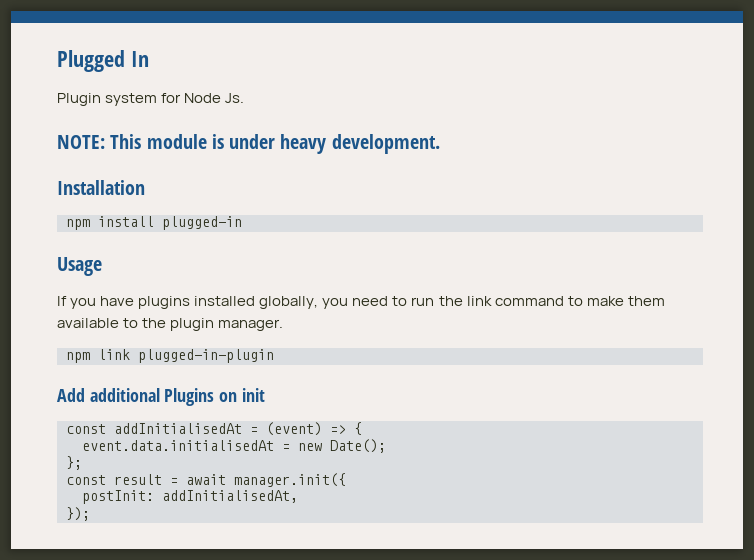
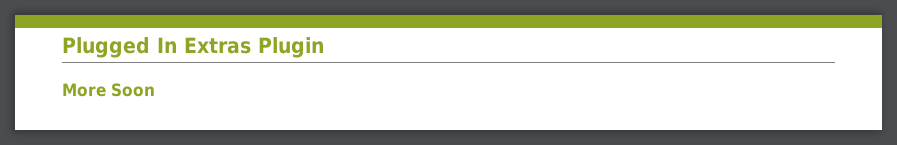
- Plugged In
- Plugin system for Node Js.
- NOTE: This module is under heavy development.
- Installation
- npm install plugged-in
- Usage
- If you have plugins installed globally, you need to run the link command to make them available to the plugin manager.
- npm link plugged-in-plugin
- Add additional Plugins on init
- const addInitialisedAt = (event) => {
- event.data.initialisedAt = new Date();
- };
- const result = await manager.init({
- postInit: addInitialisedAt,
- });
+ Plugged In Extras Plugin
+ More Soon

